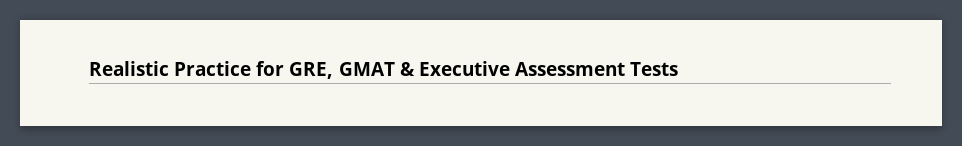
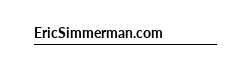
- Realistic Practice for GRE, GMAT & Executive Assessment Tests
+ EricSimmerman.com

